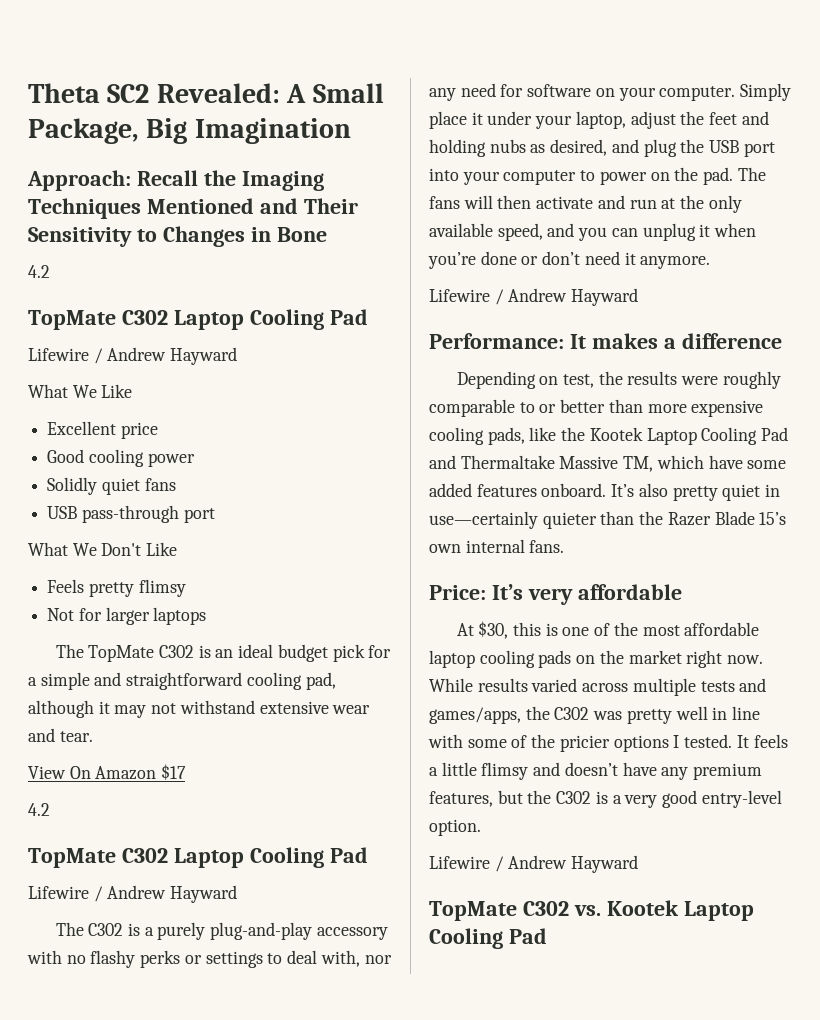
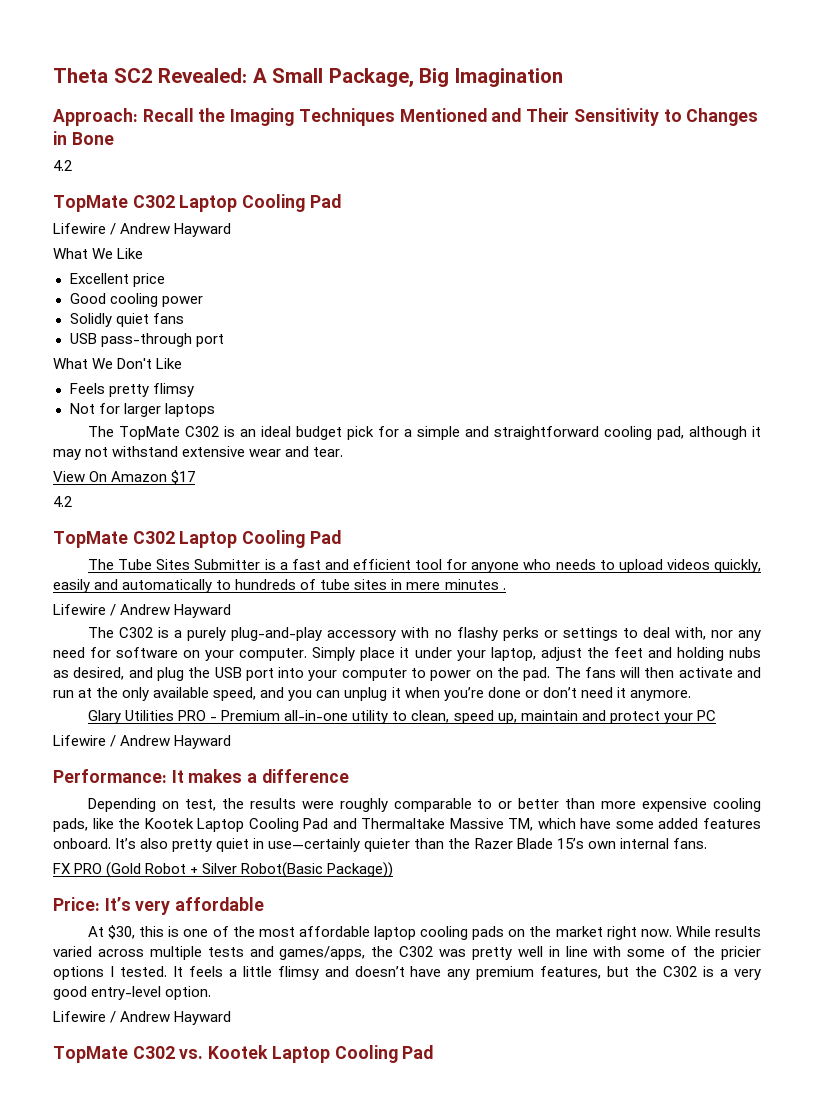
+ The Tube Sites Submitter is a fast and efficient tool for anyone who needs to upload videos quickly, easily and automatically to hundreds of tube sites in mere minutes .
+ Glary Utilities PRO - Premium all-in-one utility to clean, speed up, maintain and protect your PC
+ FX PRO (Gold Robot + Silver Robot(Basic Package))

